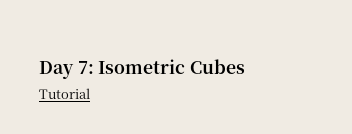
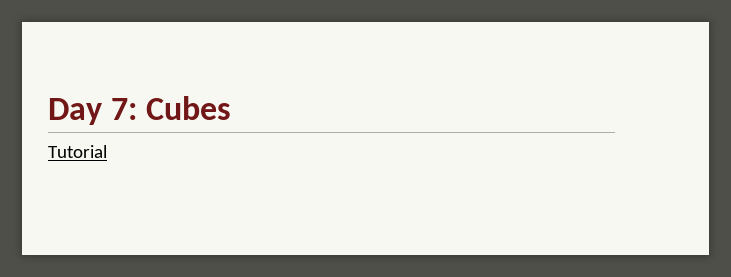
- Day 7: Isometric Cubes
+ Day 7: Cubes

